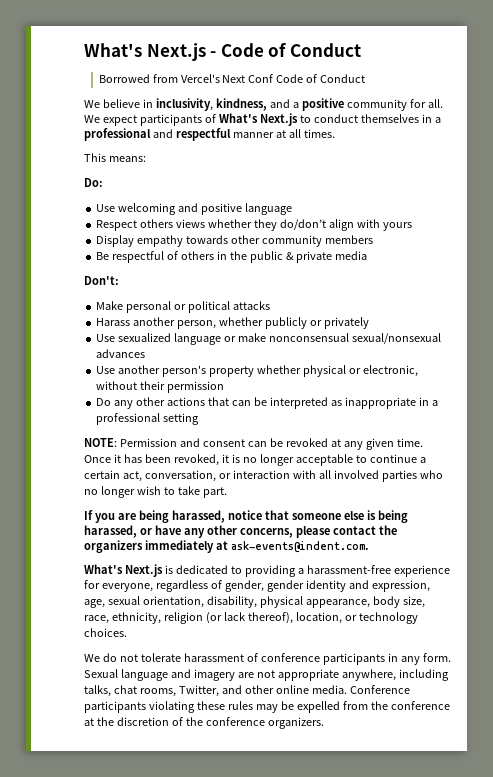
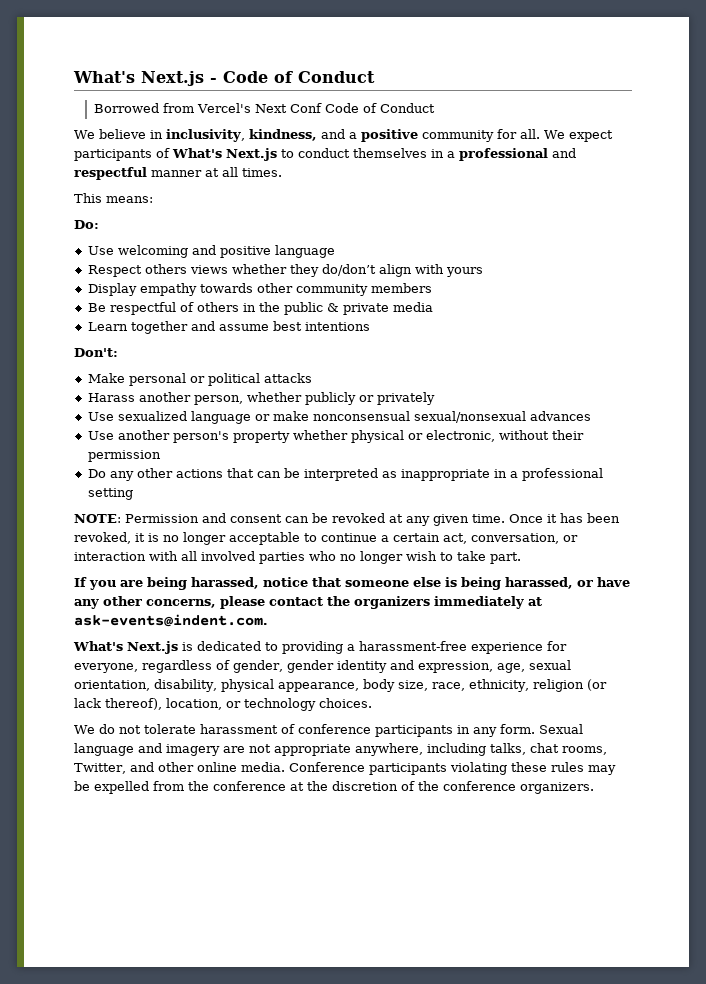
+ Learn together and assume best intentions

